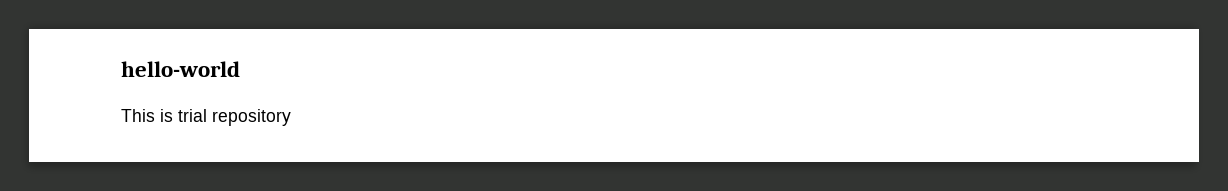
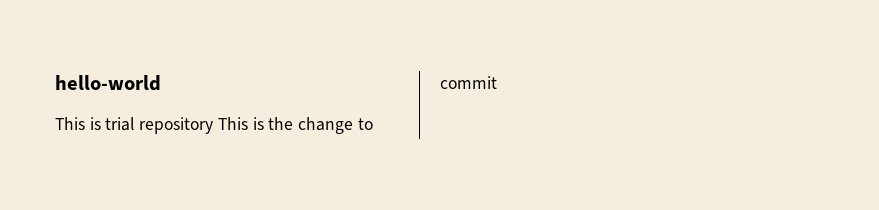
- This is trial repository
+ This is trial repository This is the change to commit

